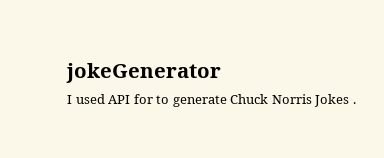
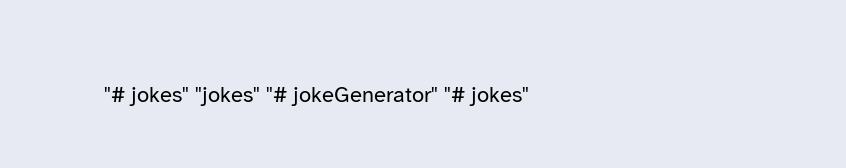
- jokeGenerator
- I used API for to generate Chuck Norris Jokes .
+ "# jokes" "jokes" "# jokeGenerator" "# jokes"

